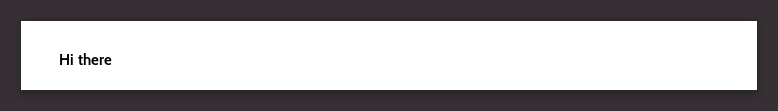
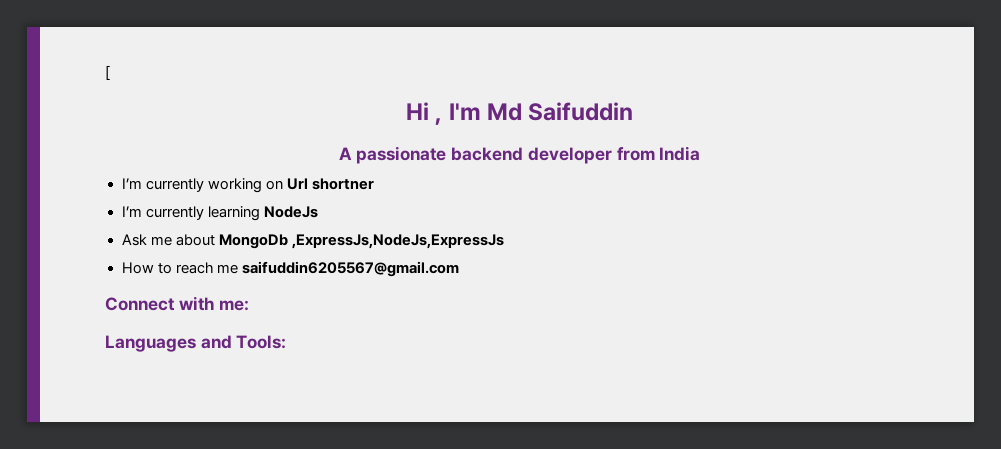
- Hi there
+ [
+ Hi , I'm Md Saifuddin
+ A passionate backend developer from India
+ I’m currently working on Url shortner
+ I’m currently learning NodeJs
+ Ask me about MongoDb ,ExpressJs,NodeJs,ExpressJs
+ How to reach me saifuddin6205567@gmail.com
+ Connect with me:
+ Languages and Tools:

